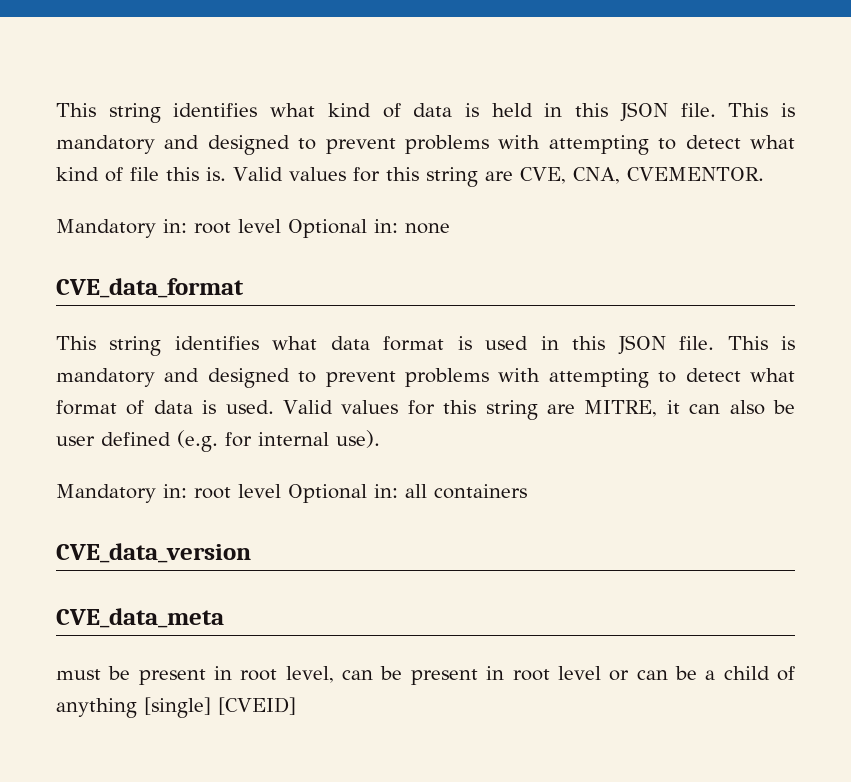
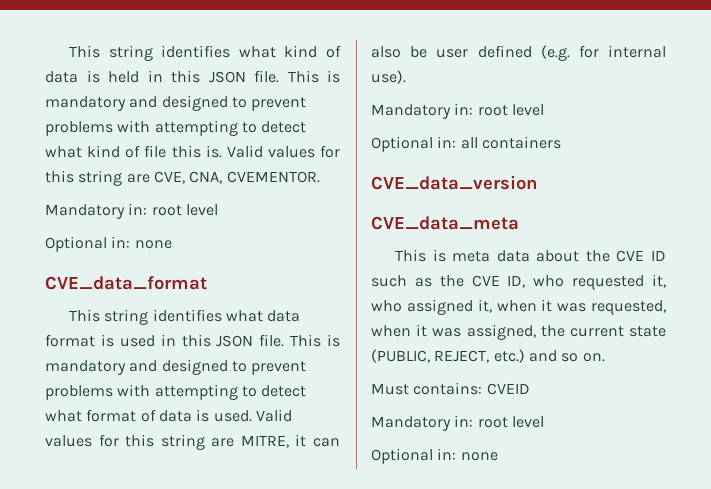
  Valid values for this string are CVE, CNA, CVEMENTOR.
- Mandatory in: root level Optional in: none
+ Mandatory in: root level
+ Optional in: none
  Valid values for this string are MITRE, it can also be user defined (e.g. for internal use).
- Mandatory in: root level Optional in: all containers
+ Mandatory in: root level
+ Optional in: all containers
- must be present in root level, can be present in root level or can be a child of anything [single] [CVEID]
+ This is meta data about the CVE ID such as the CVE ID, who requested it, who assigned it, when it was requested, when it was assigned, the current state (PUBLIC, REJECT, etc.) and so on.
+ Must contains: CVEID
+ Mandatory in: root level
+ Optional in: none

